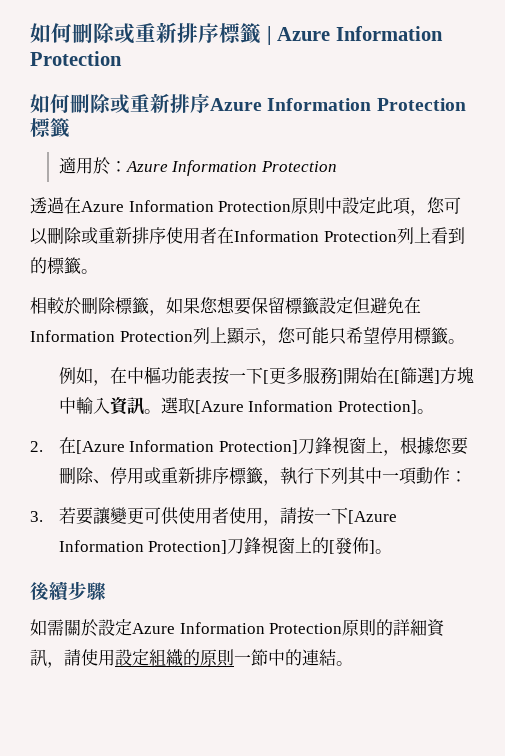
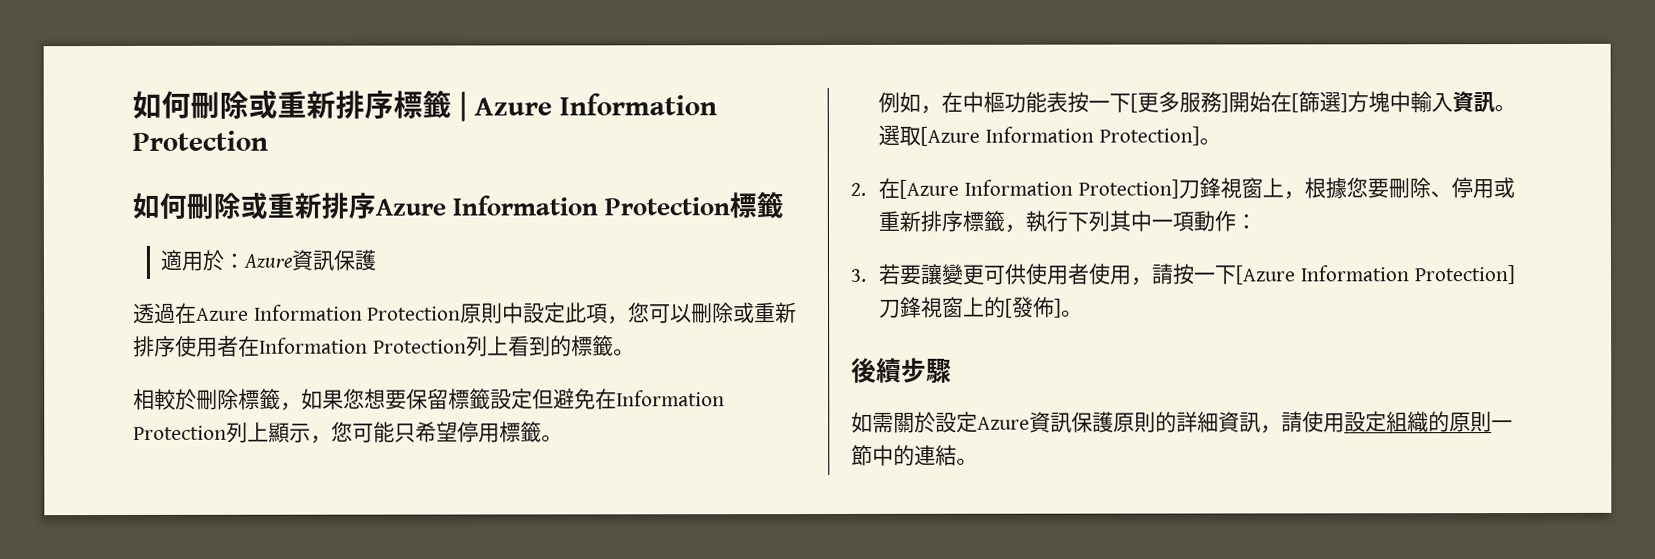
- 適用於：Azure Information Protection
+ 適用於：Azure資訊保護
- 如需關於設定Azure Information Protection原則的詳細資訊，請使用設定組織的原則一節中的連結。
+ 如需關於設定Azure資訊保護原則的詳細資訊，請使用設定組織的原則一節中的連結。

